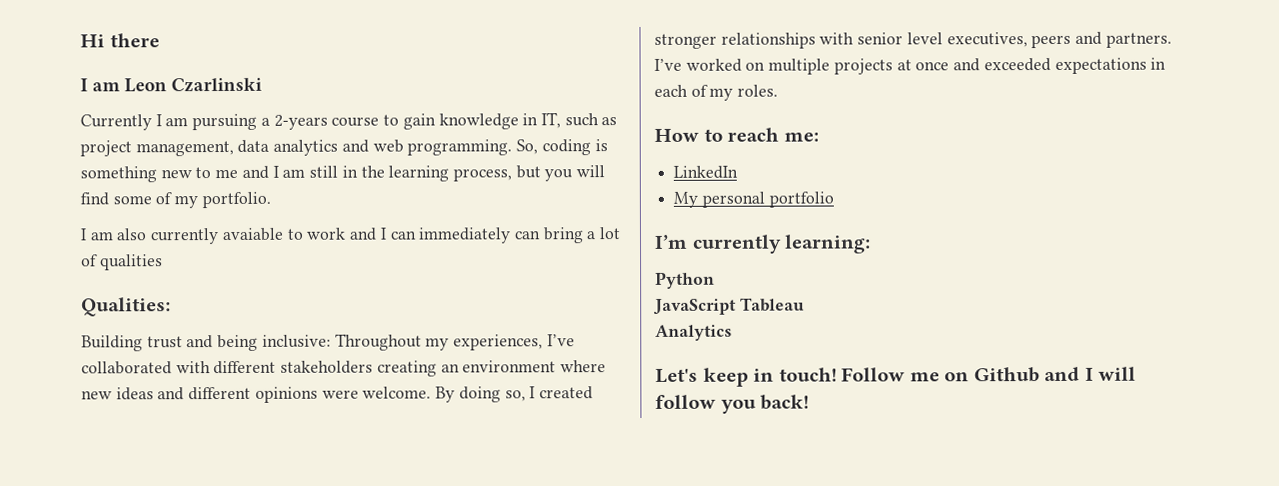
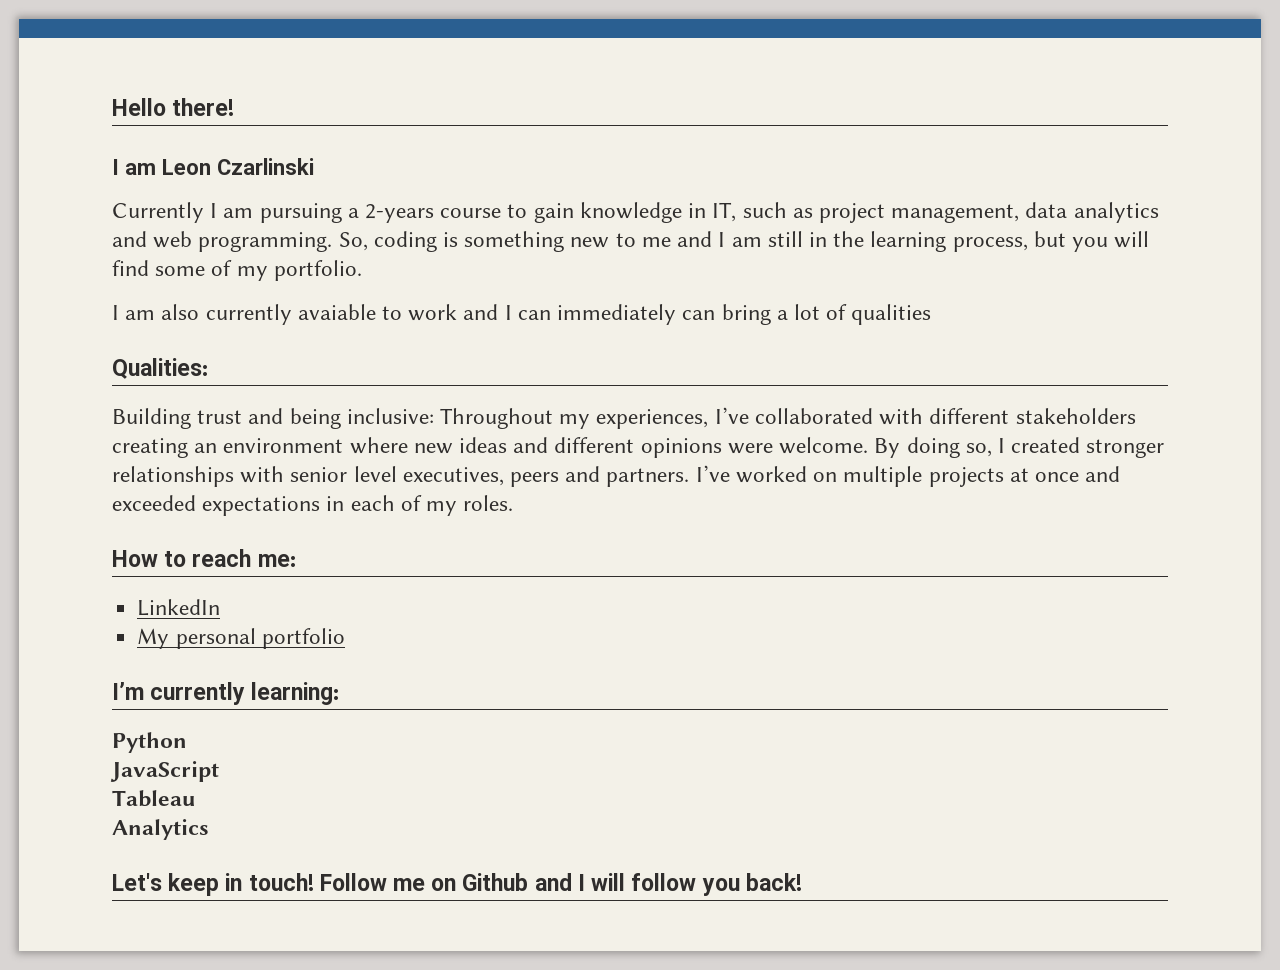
- Hi there
+ Hello there!
- JavaScript Tableau
+ JavaScript
+ Tableau

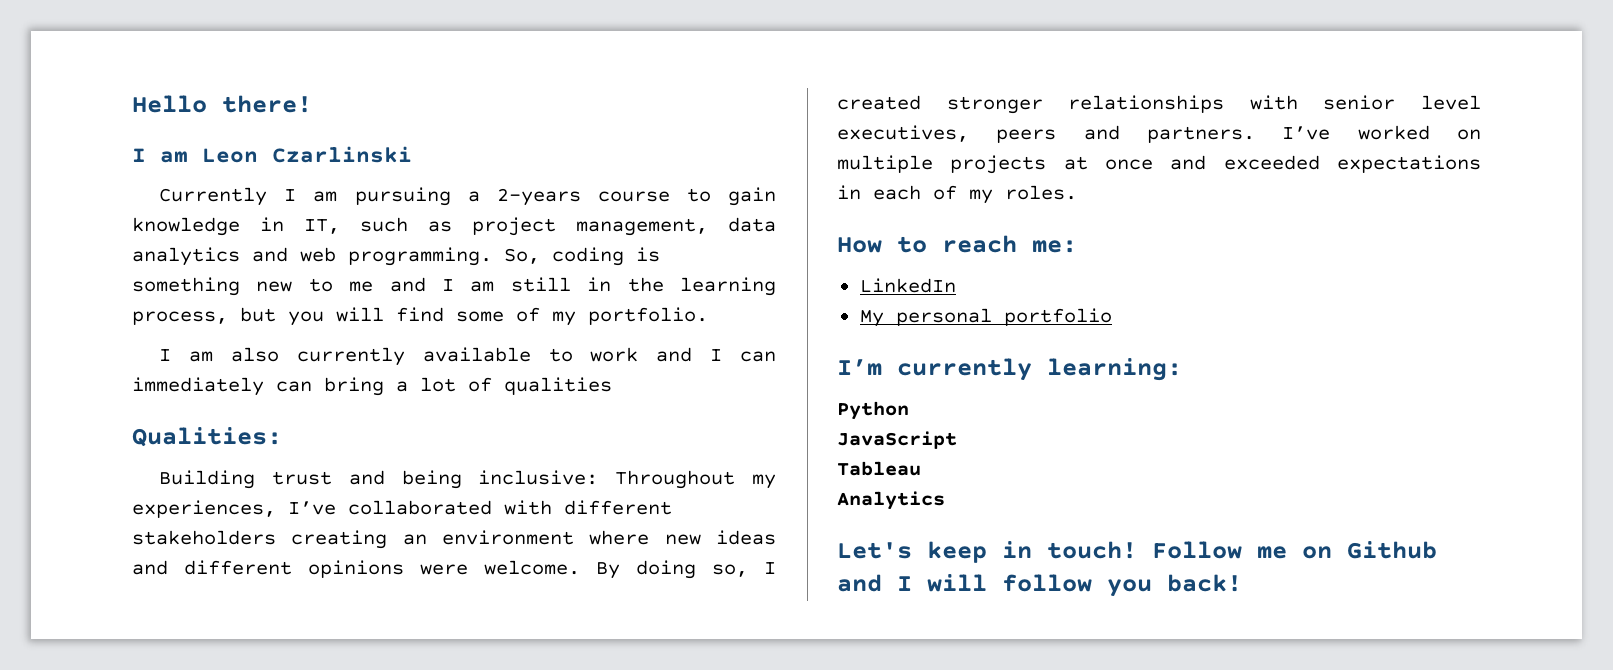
- I am also currently avaiable to work and I can immediately can bring a lot of qualities
+ I am also currently available to work and I can immediately can bring a lot of qualities

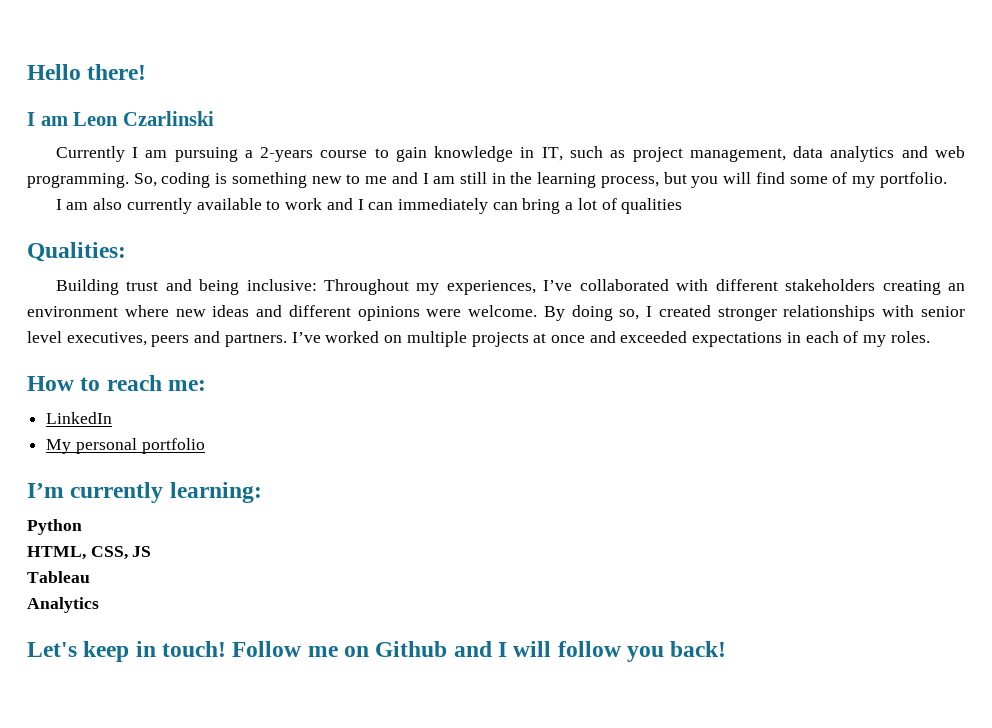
- JavaScript
+ HTML, CSS, JS

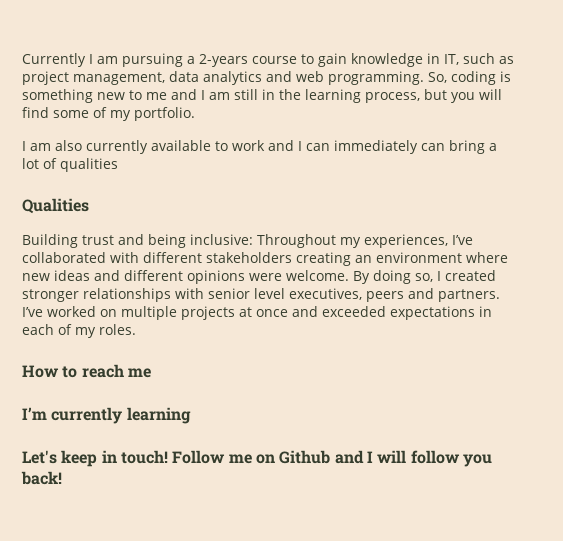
- Hello there!
- I am Leon Czarlinski
- Qualities:
+ Qualities
- How to reach me:
- LinkedIn
- My personal portfolio
- I’m currently learning:
- Python
- HTML, CSS, JS
- Tableau
- Analytics
+ How to reach me
+ I’m currently learning

